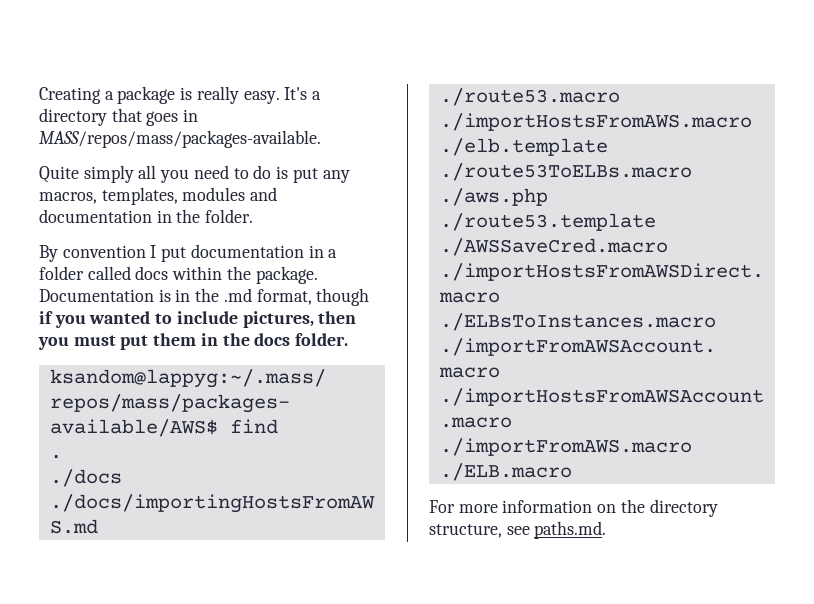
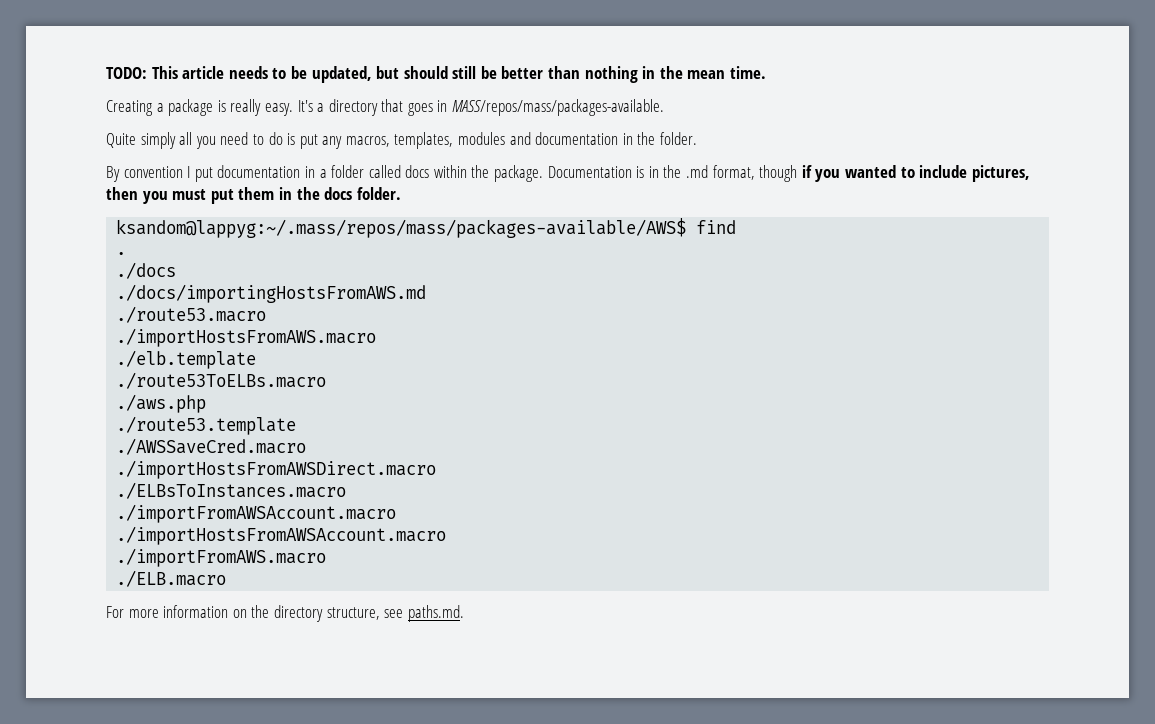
+ TODO: This article needs to be updated, but should still be better than nothing in the mean time.

